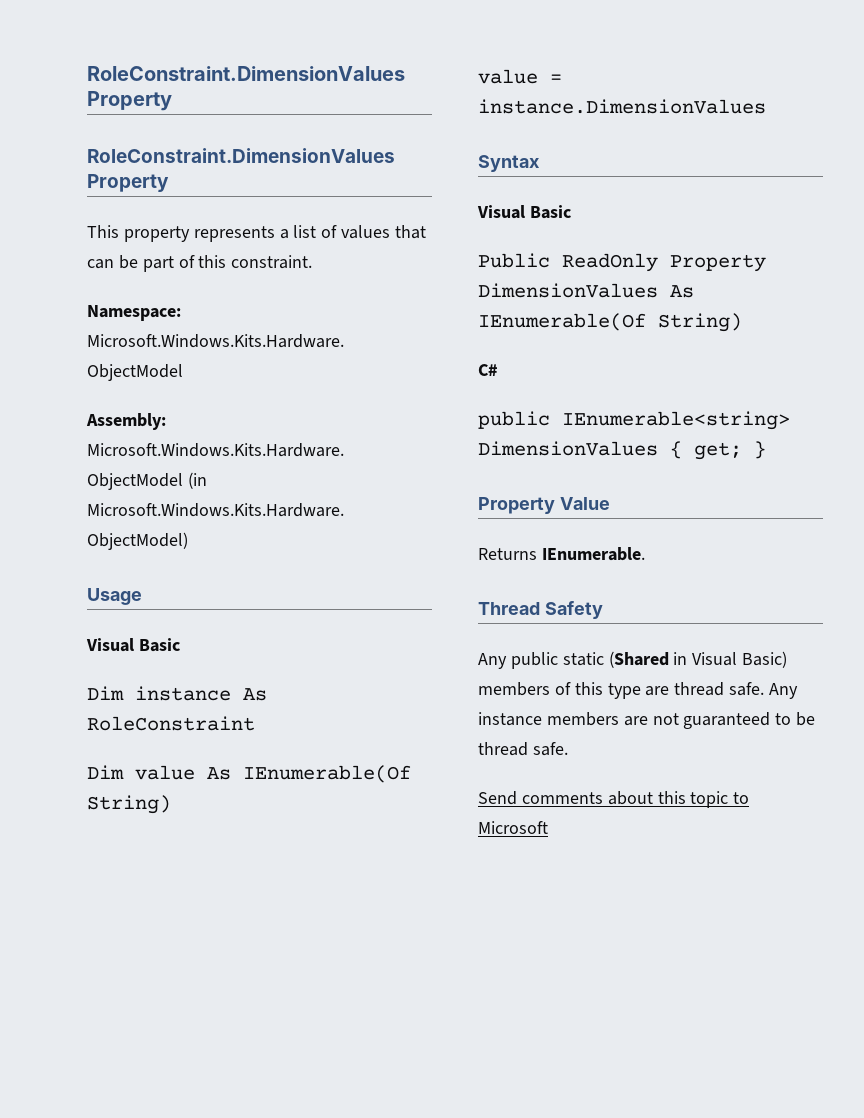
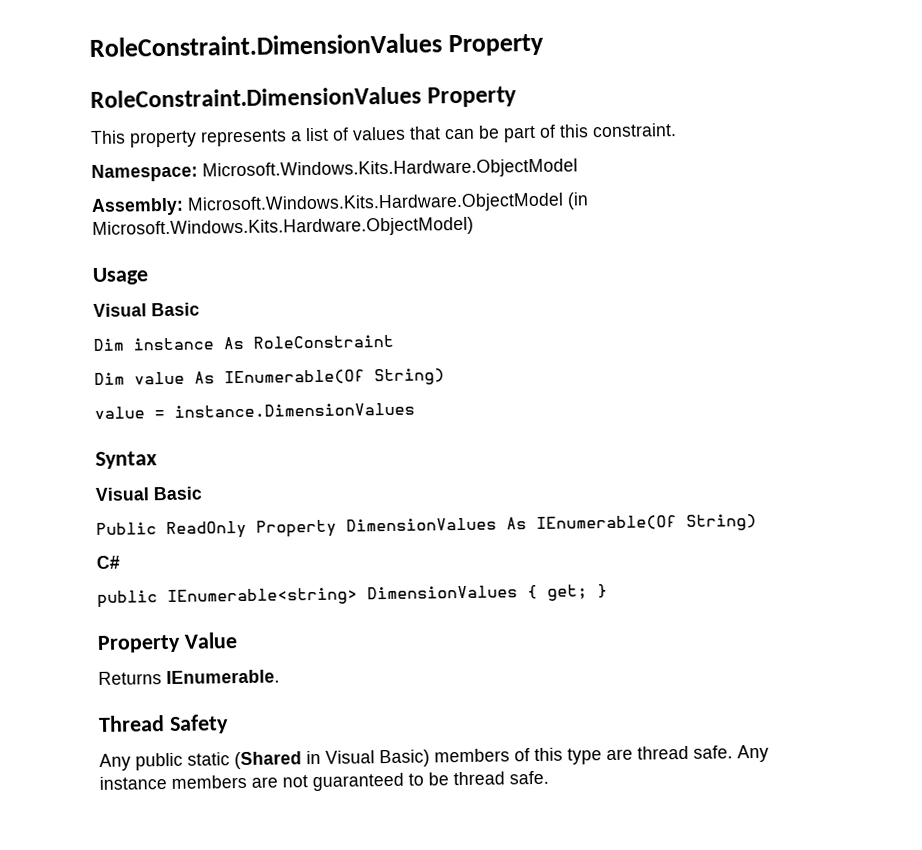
- Send comments about this topic to Microsoft

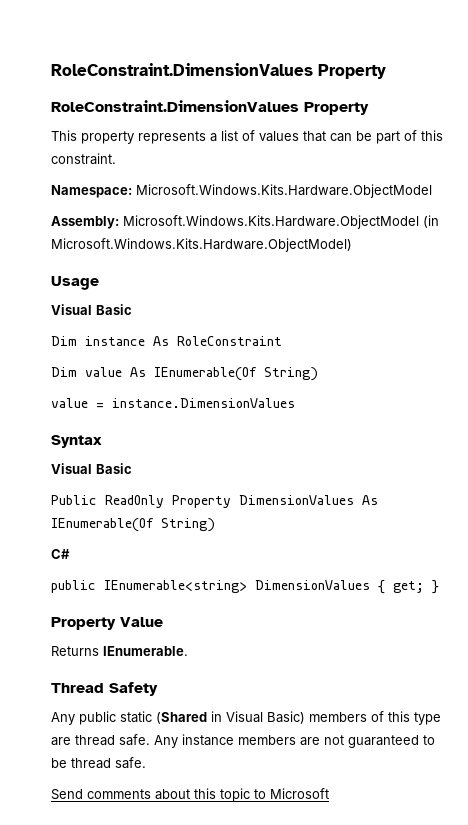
+ Send comments about this topic to Microsoft

